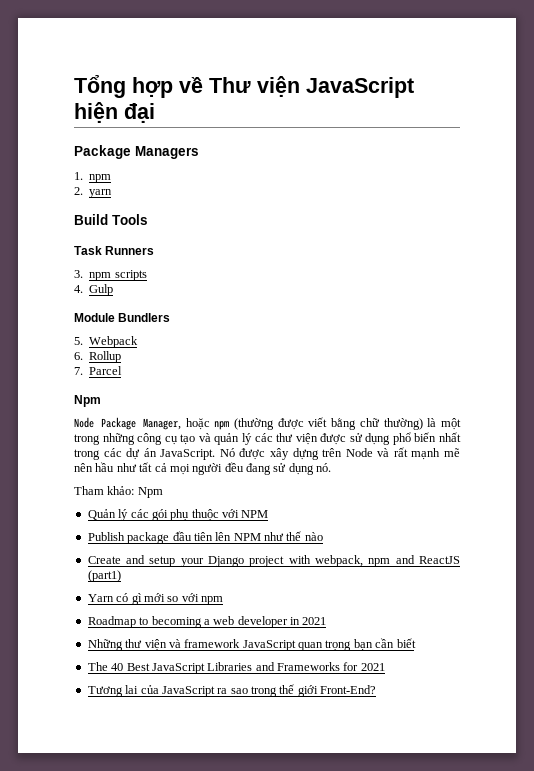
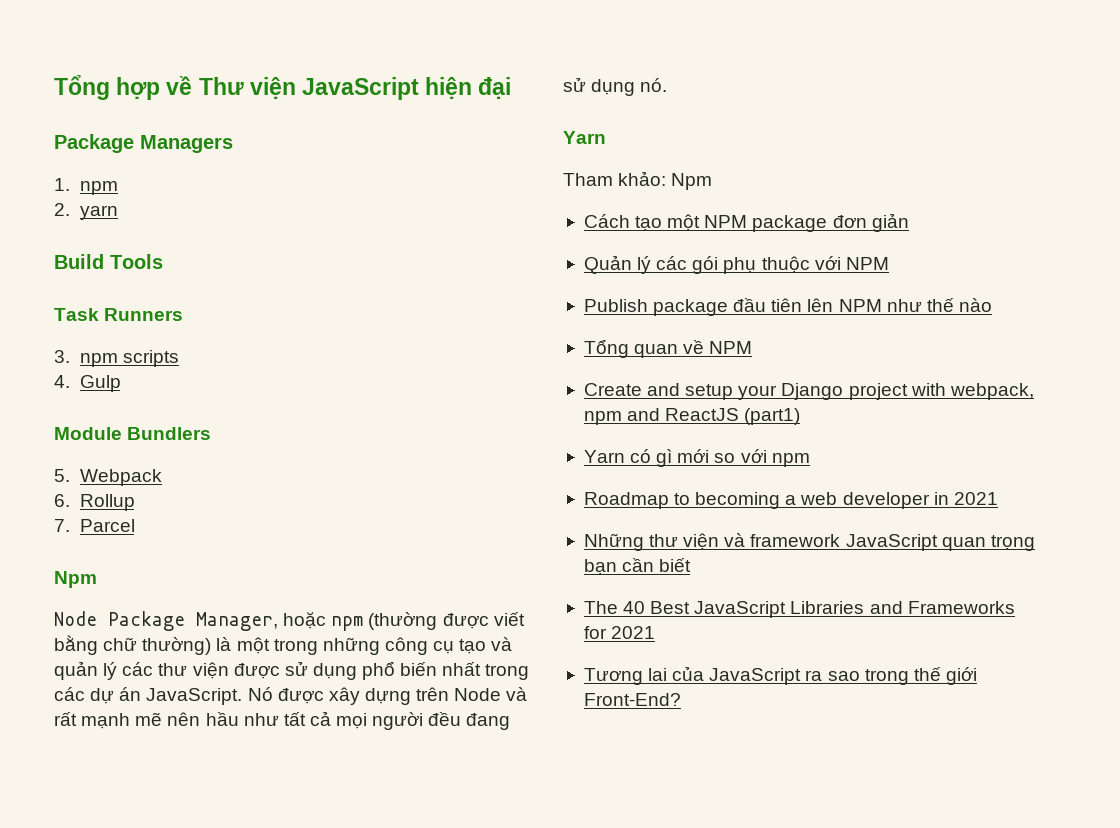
  Nó được xây dựng trên Node và rất mạnh mẽ nên hầu như tất cả mọi người đều đang sử dụng nó.
+ Yarn
+ Cách tạo một NPM package đơn giản
+ Tổng quan về NPM

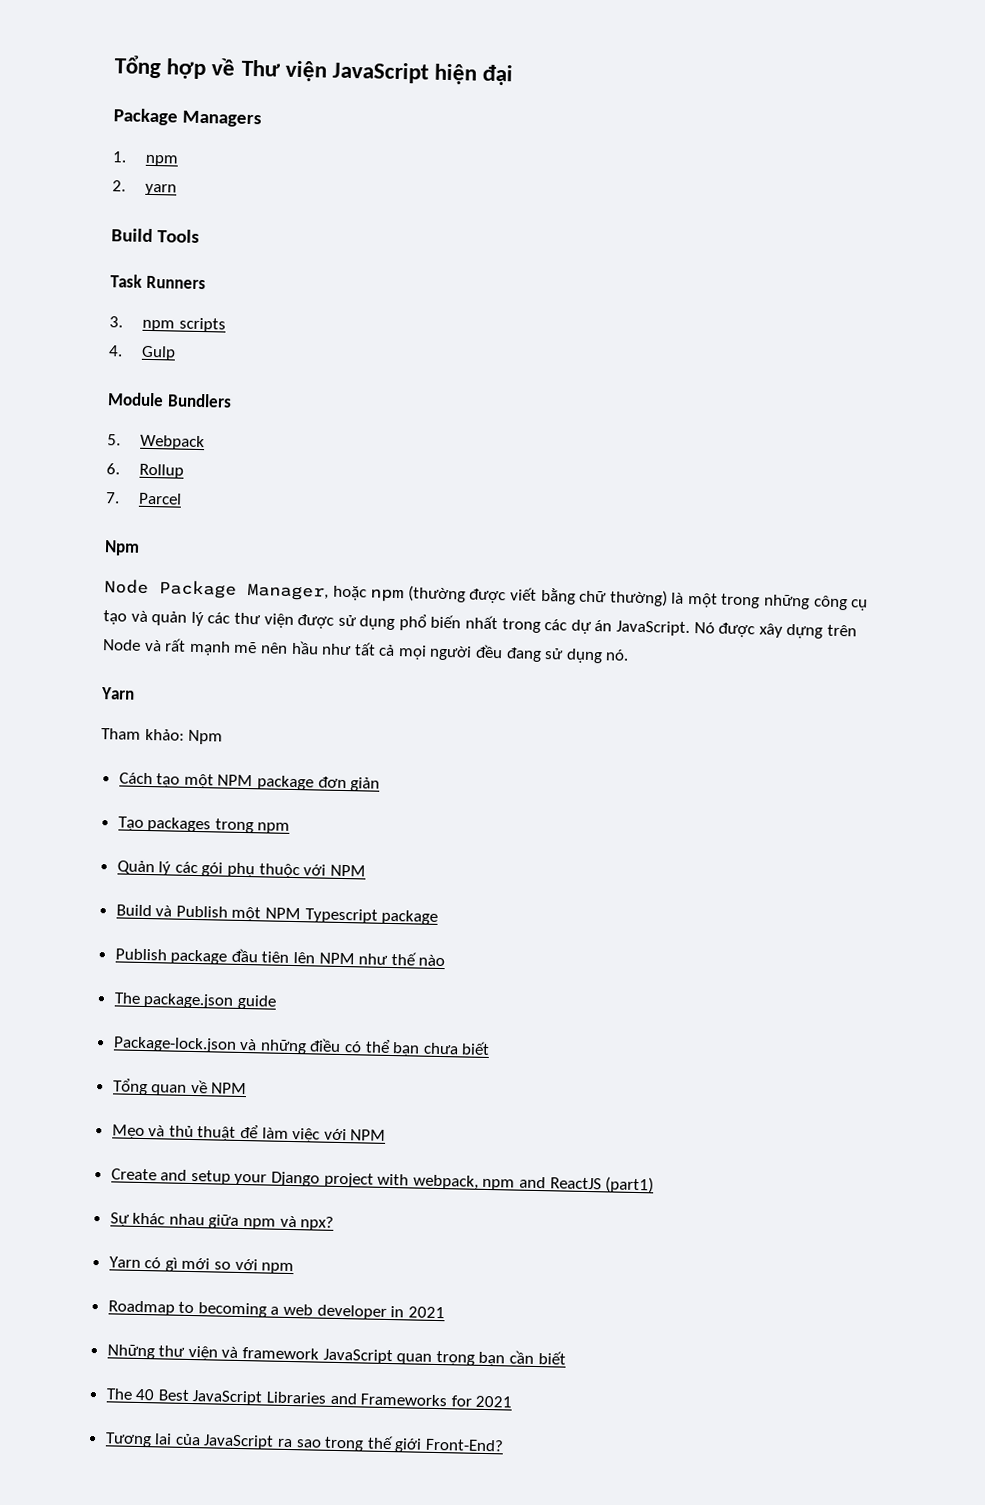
+ Tạo packages trong npm
+ Build và Publish một NPM Typescript package
+ The package.json guide
+ Package-lock.json và những điều có thể bạn chưa biết
  Tổng quan về NPM
+ Mẹo và thủ thuật để làm việc với NPM
+ Sự khác nhau giữa npm và npx?

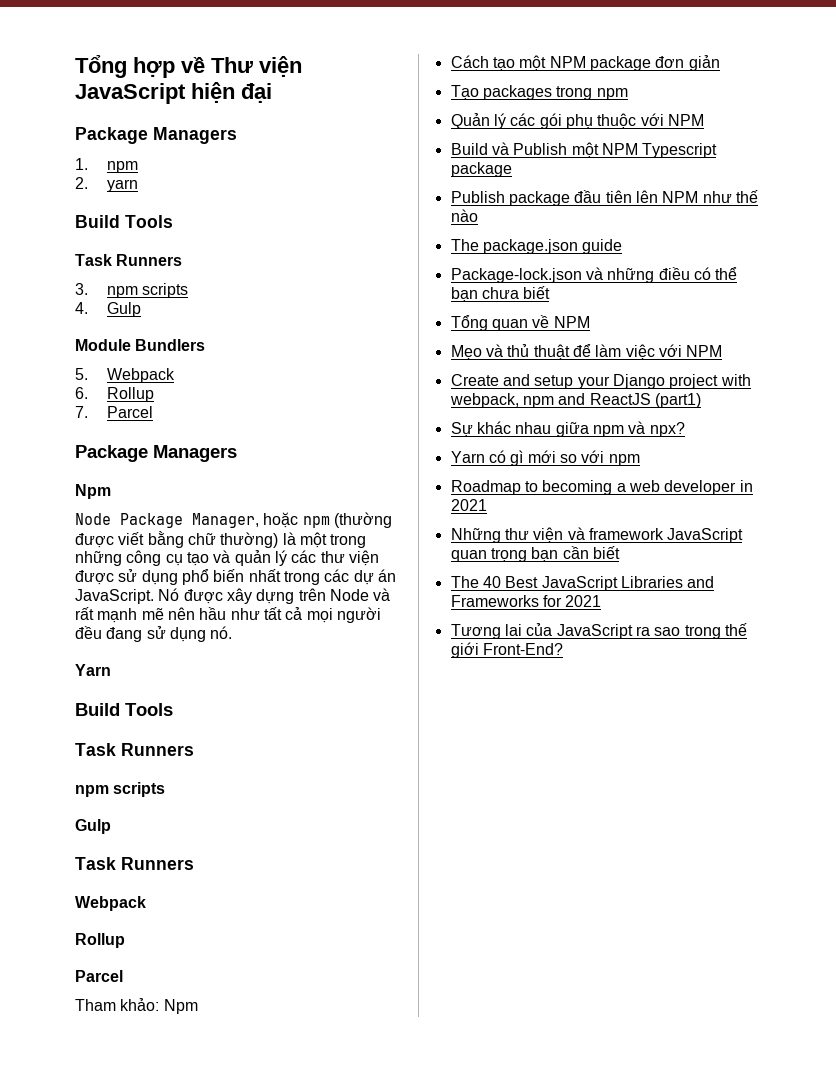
  7. Parcel
+ Package Managers
  Nó được xây dựng trên Node và rất mạnh mẽ nên hầu như tất cả mọi người đều đang sử dụng nó.
  Yarn
+ Build Tools
+ Task Runners
+ npm scripts
+ Gulp
+ Task Runners
+ Webpack
+ Rollup
+ Parcel

